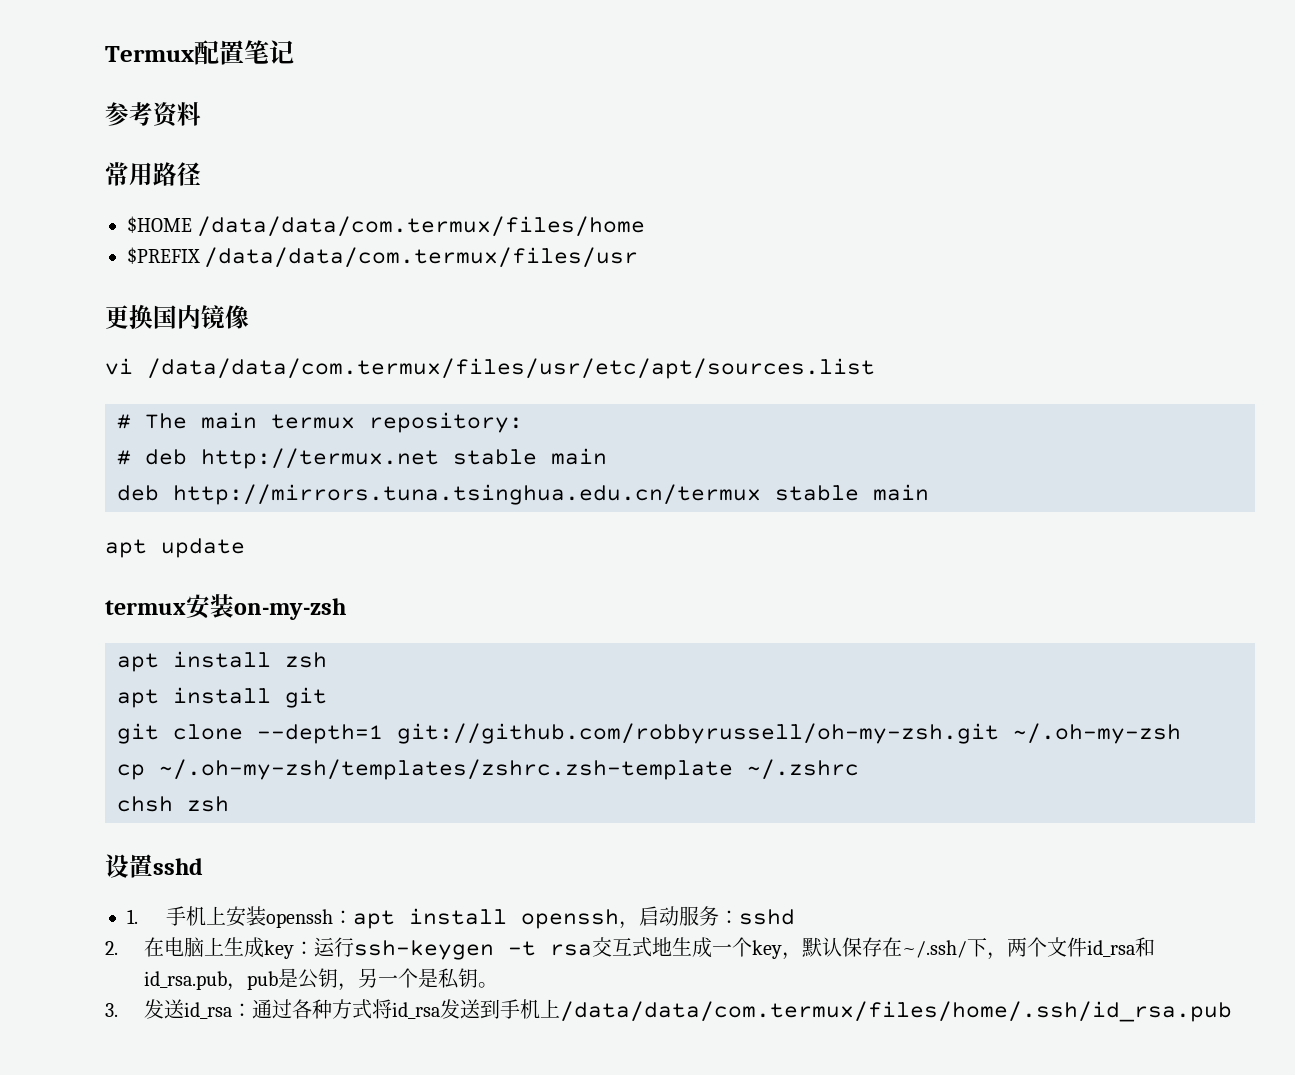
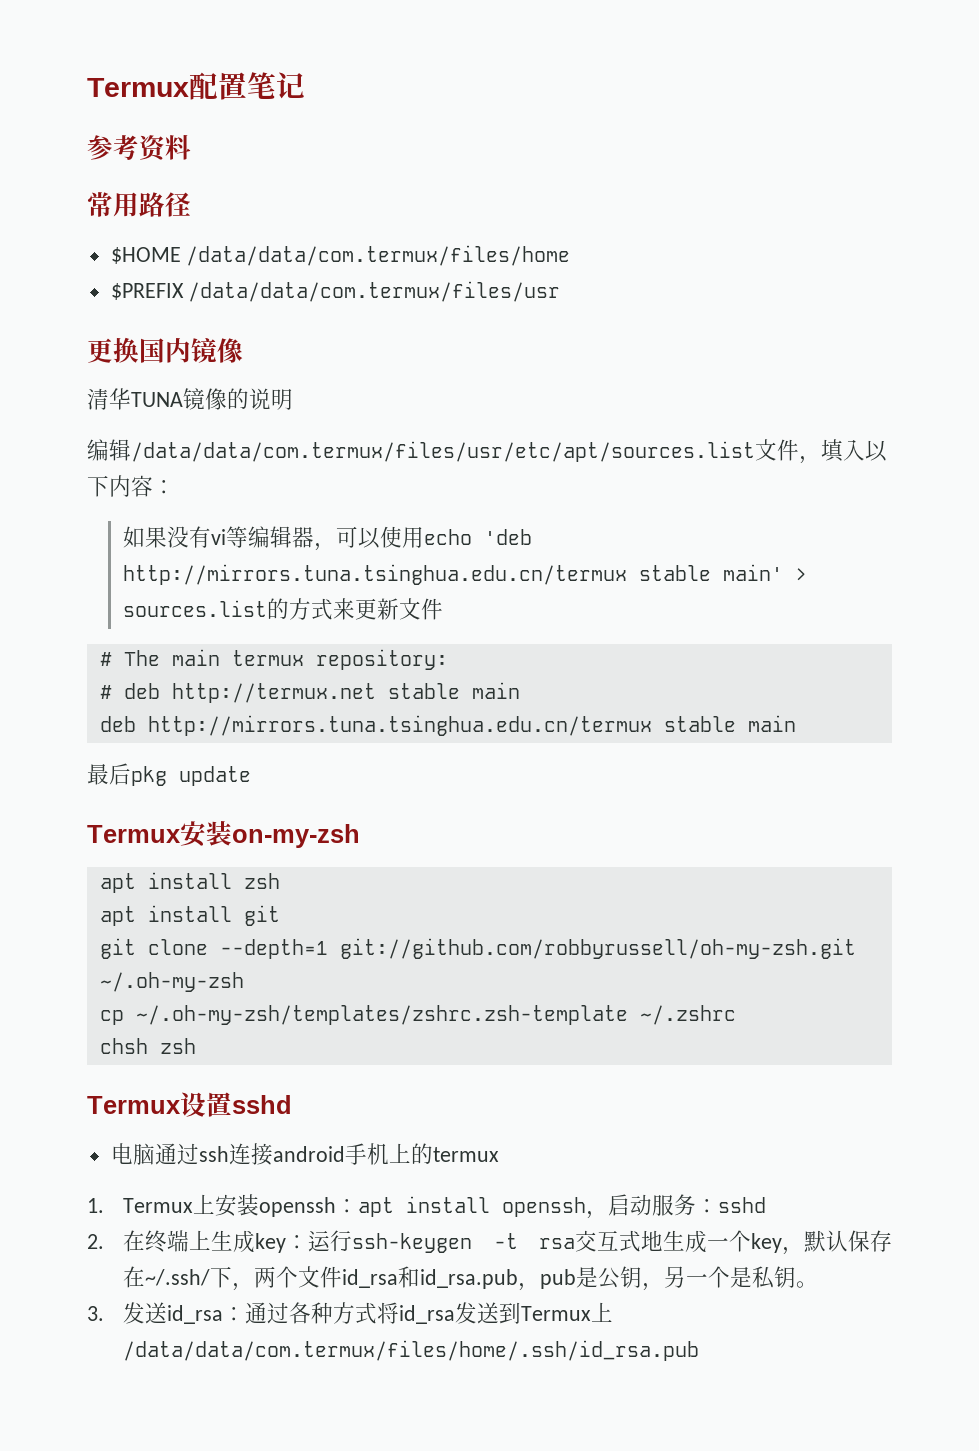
- vi /data/data/com.termux/files/usr/etc/apt/sources.list
+ 清华TUNA镜像的说明
+ 编辑/data/data/com.termux/files/usr/etc/apt/sources.list文件，填入以下内容：
+ 如果没有vi等编辑器，可以使用echo 'deb http://mirrors.tuna.tsinghua.edu.cn/termux stable main' > sources.list的方式来更新文件
- apt update
+ 最后pkg update
- termux安装on-my-zsh
+ Termux安装on-my-zsh
- 设置sshd
+ Termux设置sshd
- 1.手机上安装openssh：apt install openssh，启动服务：sshd
+ 电脑通过ssh连接android手机上的termux
+ 1. Termux上安装openssh：apt install openssh，启动服务：sshd
- 2.在电脑上生成key：运行ssh-keygen -t rsa交互式地生成一个key，默认保存在~/.ssh/下，两个文件id_rsa和id_rsa.pub，pub是公钥，另一个是私钥。
+ 2.在终端上生成key：运行ssh-keygen -t rsa交互式地生成一个key，默认保存在~/.ssh/下，两个文件id_rsa和id_rsa.pub，pub是公钥，另一个是私钥。
- 3.发送id_rsa：通过各种方式将id_rsa发送到手机上/data/data/com.termux/files/home/.ssh/id_rsa.pub
+ 3.发送id_rsa：通过各种方式将id_rsa发送到Termux上/data/data/com.termux/files/home/.ssh/id_rsa.pub

